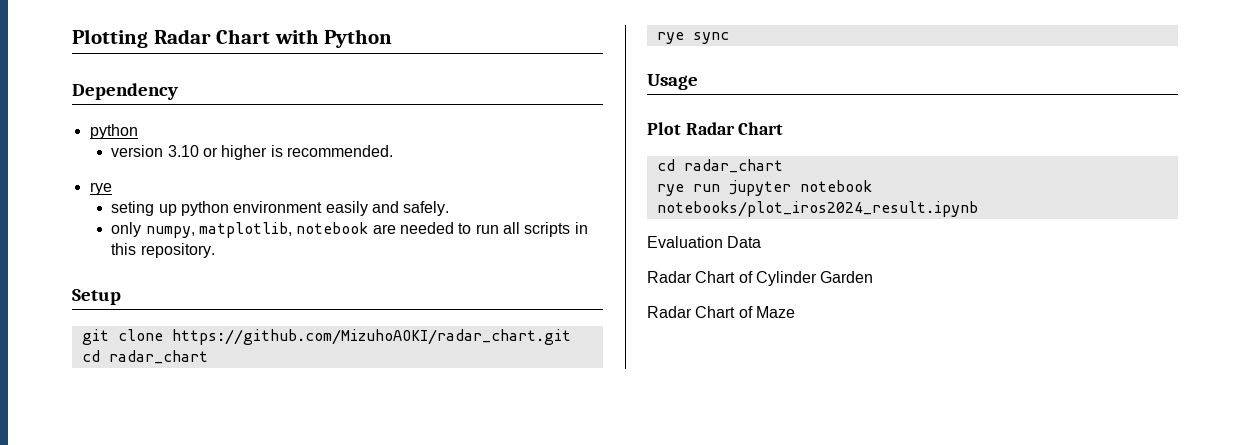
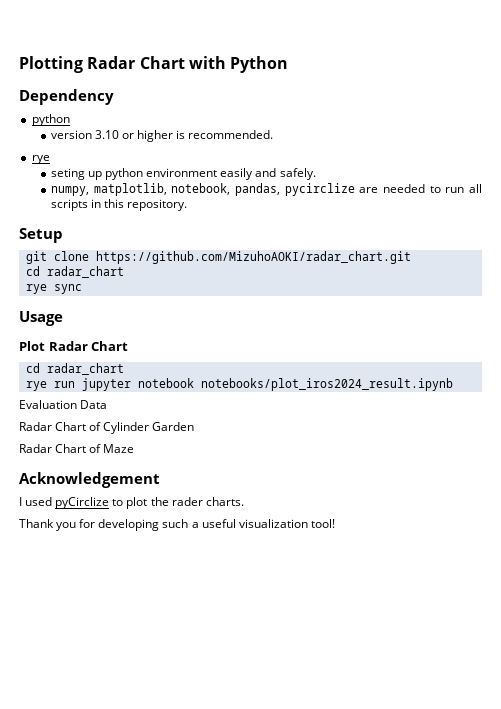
- only numpy, matplotlib, notebook are needed to run all scripts in this repository.
+ numpy, matplotlib, notebook, pandas, pycirclize are needed to run all scripts in this repository.
+ Acknowledgement
+ I used pyCirclize to plot the rader charts.
+ Thank you for developing such a useful visualization tool!

